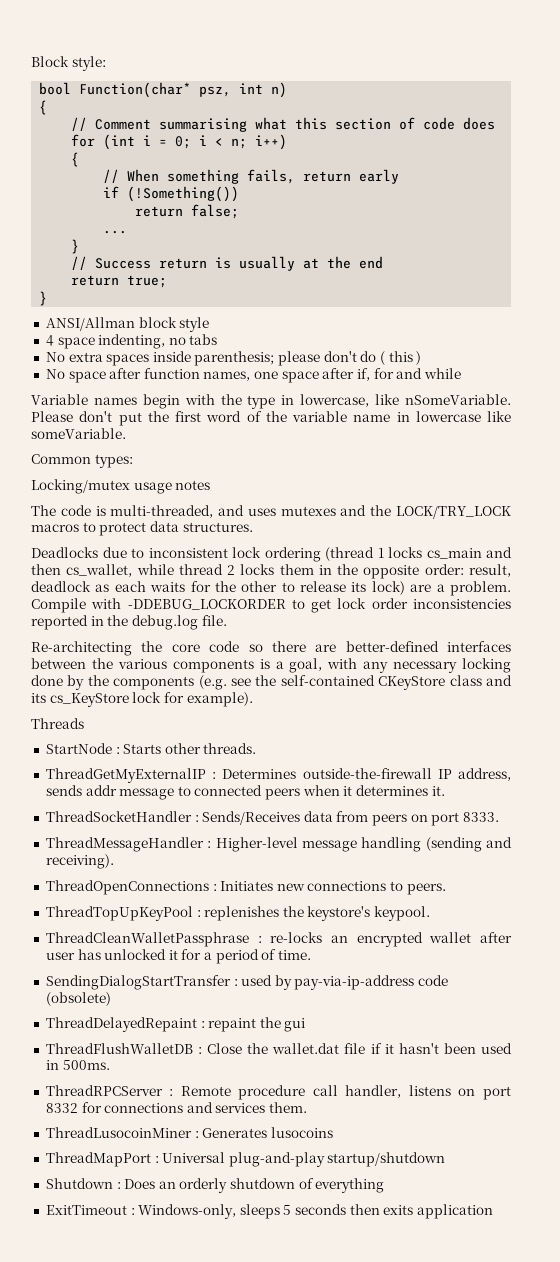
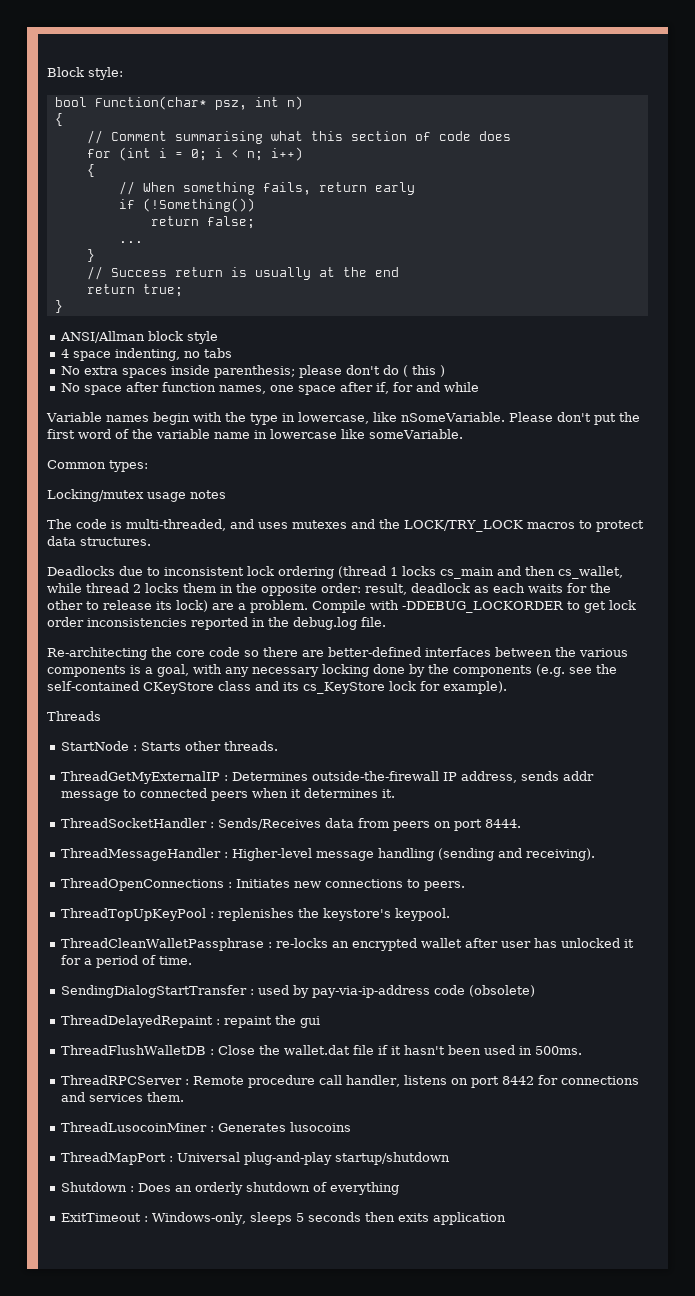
- ThreadSocketHandler : Sends/Receives data from peers on port 8333.
+ ThreadSocketHandler : Sends/Receives data from peers on port 8444.
- ThreadRPCServer : Remote procedure call handler, listens on port 8332 for connections and services them.
+ ThreadRPCServer : Remote procedure call handler, listens on port 8442 for connections and services them.

